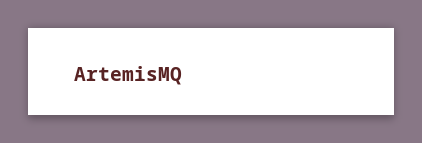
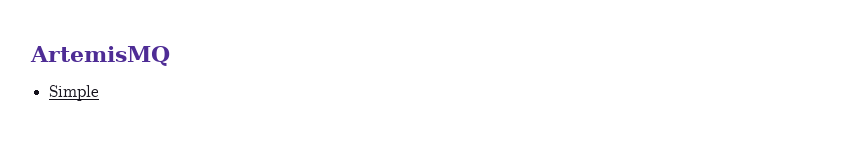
+ Simple

